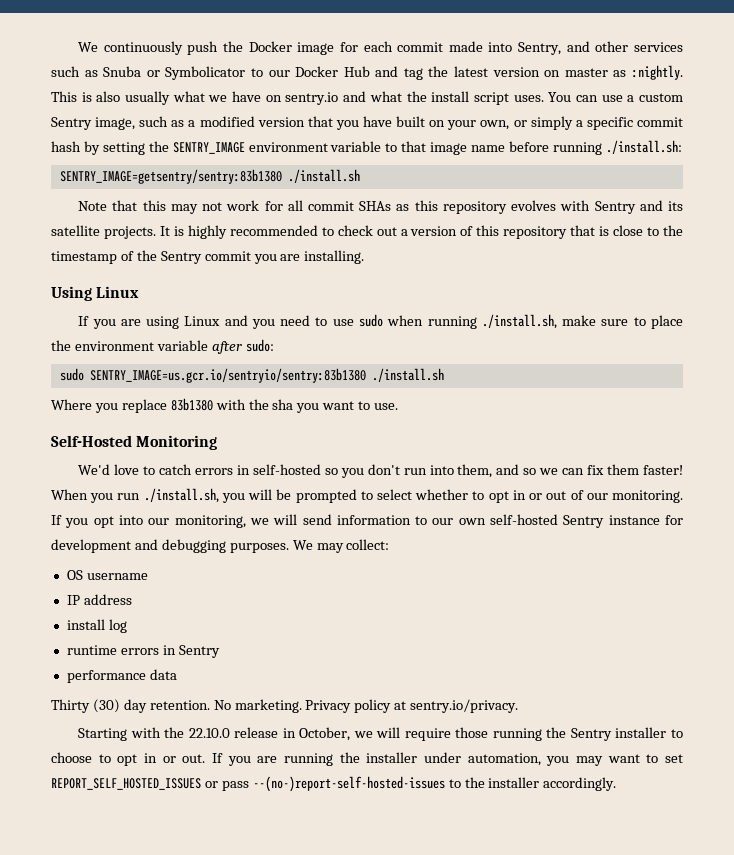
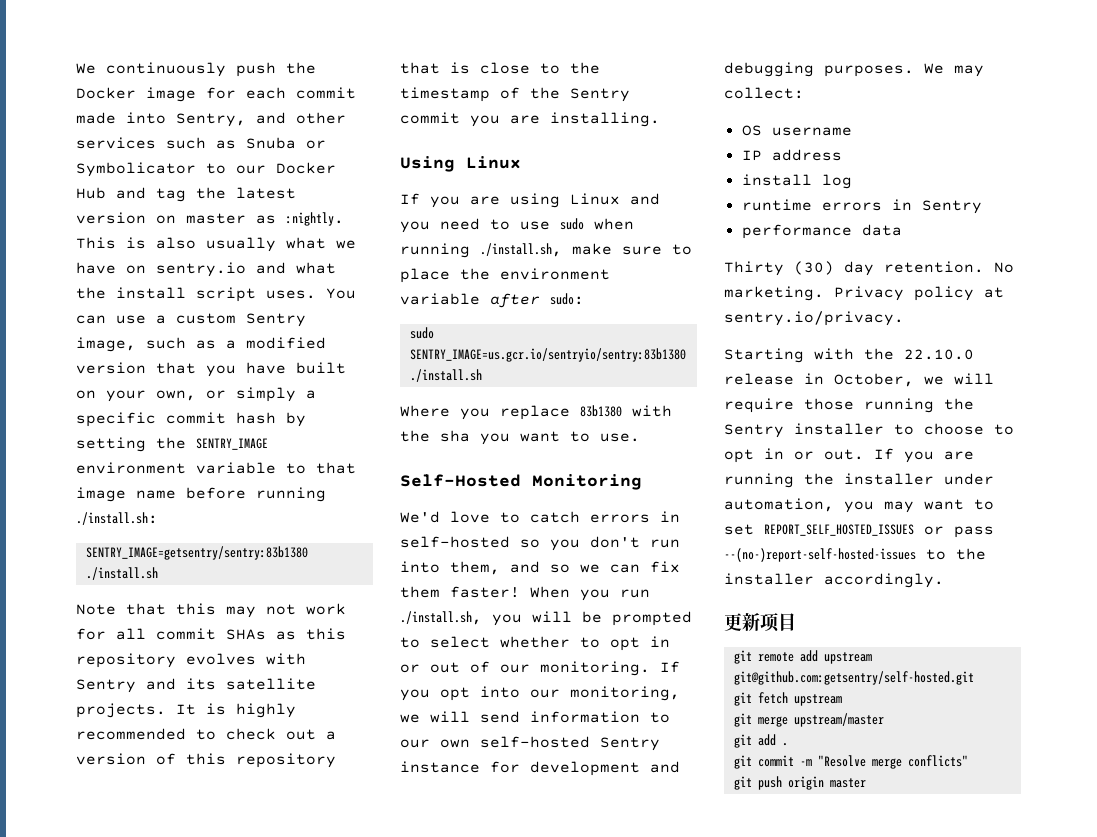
+ 更新项目
+ git remote add upstream git@github.com:getsentry/self-hosted.git
+ git fetch upstream
+ git merge upstream/master
+ git add .
+ git commit -m "Resolve merge conflicts"
+ git push origin master

